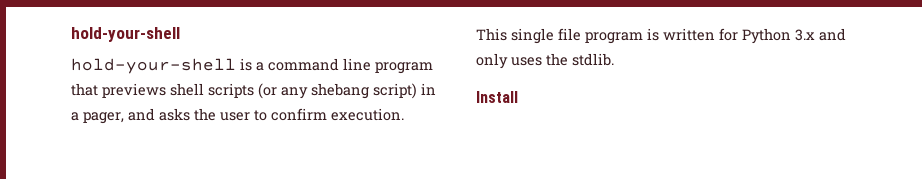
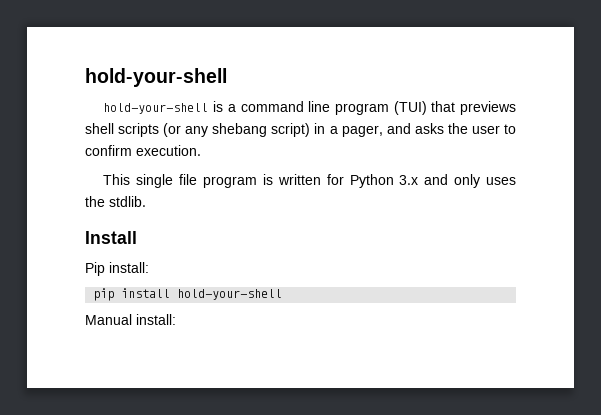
- hold-your-shell is a command line program that previews shell scripts (or any shebang script) in a pager, and asks the user to confirm execution.
+ hold-your-shell is a command line program (TUI) that previews shell scripts (or any shebang script) in a pager, and asks the user to confirm execution.
+ Pip install:
+ pip install hold-your-shell
+ Manual install:

